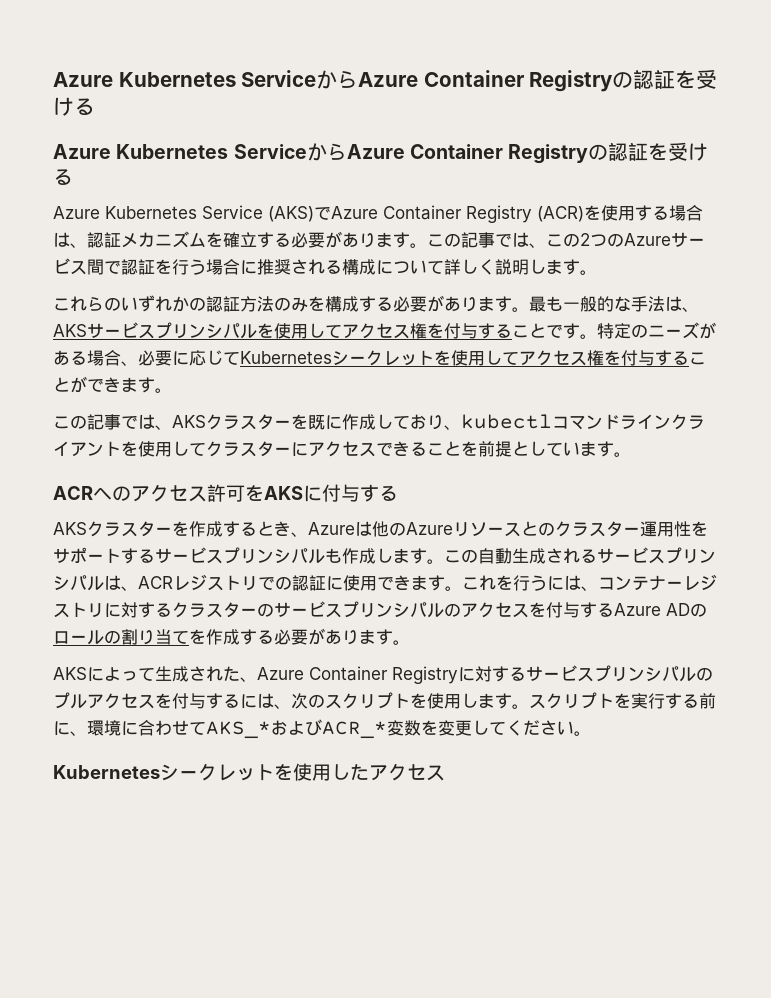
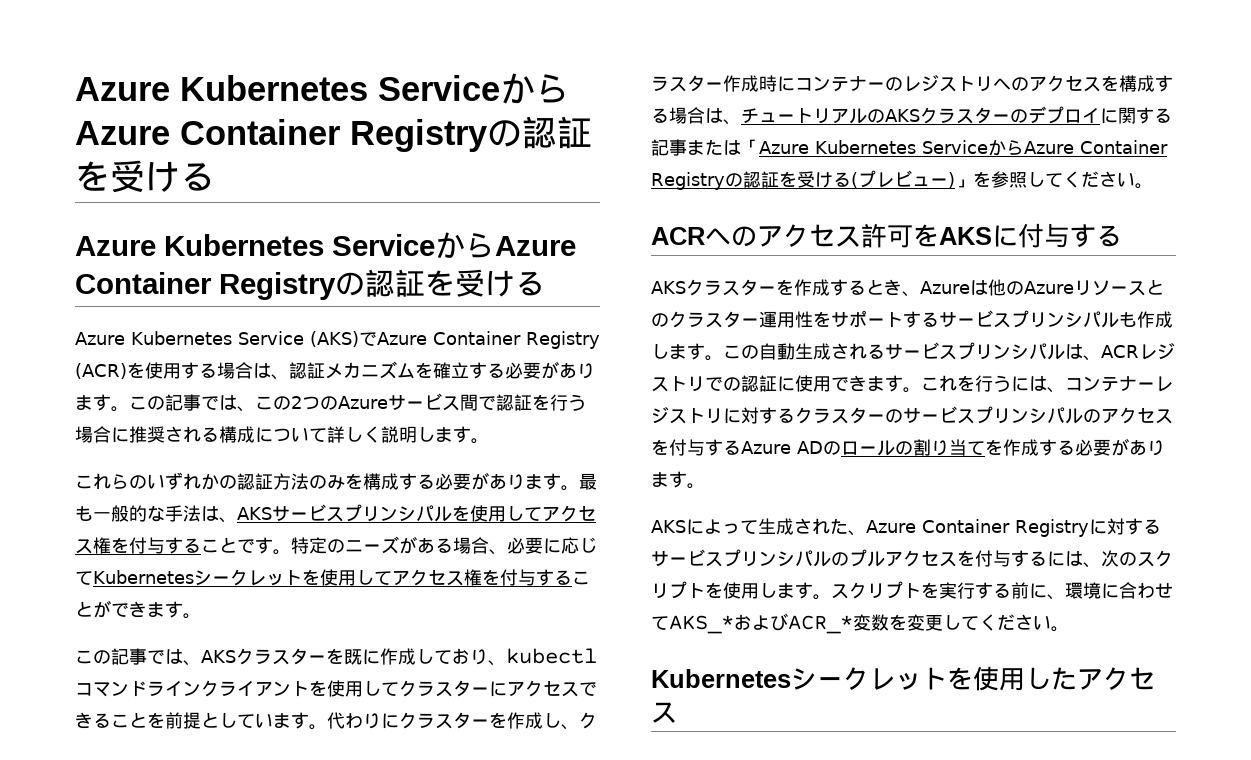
+ 代わりにクラスターを作成し、クラスター作成時にコンテナーのレジストリへのアクセスを構成する場合は、チュートリアルのAKSクラスターのデプロイに関する記事または「Azure Kubernetes ServiceからAzure Container Registryの認証を受ける(プレビュー)」を参照してください。

